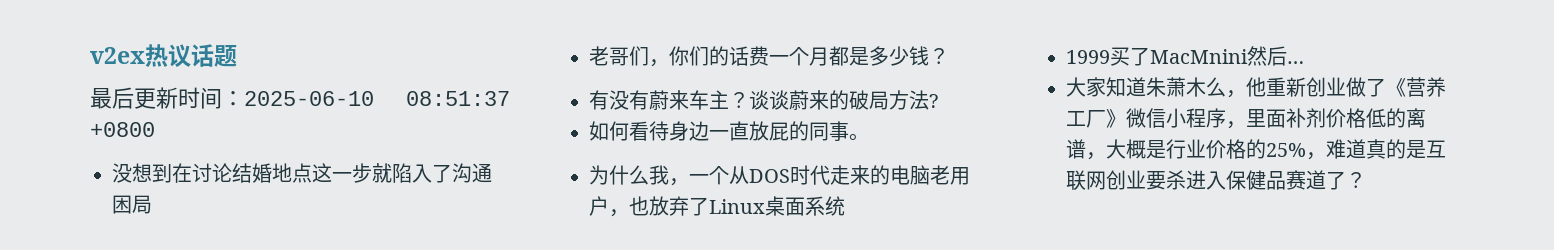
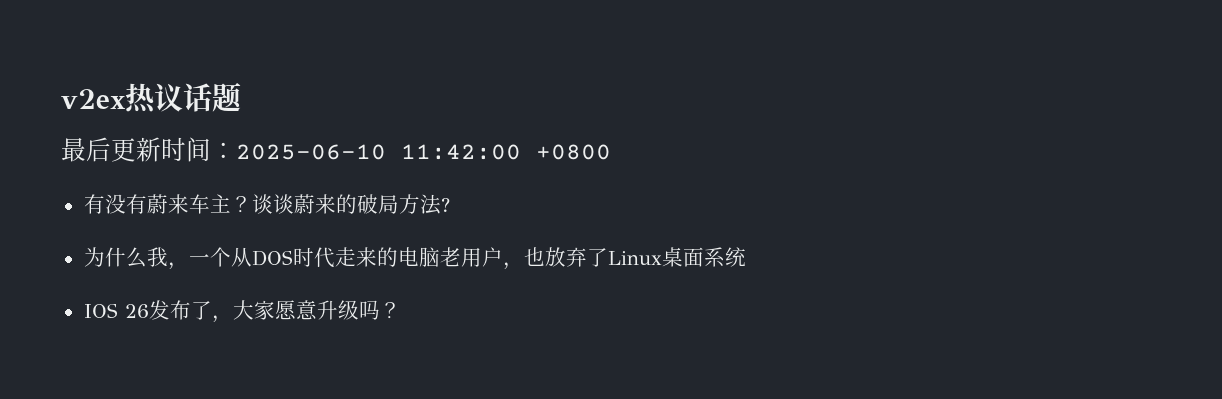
- 最后更新时间：2025-06-10 08:51:37 +0800
+ 最后更新时间：2025-06-10 11:42:00 +0800
- 没想到在讨论结婚地点这一步就陷入了沟通困局
- 老哥们，你们的话费一个月都是多少钱？
- 如何看待身边一直放屁的同事。
- 1999买了MacMnini然后…
- 大家知道朱萧木么，他重新创业做了《营养工厂》微信小程序，里面补剂价格低的离谱，大概是行业价格的25%，难道真的是互联网创业要杀进入保健品赛道了？
+ IOS 26发布了，大家愿意升级吗？

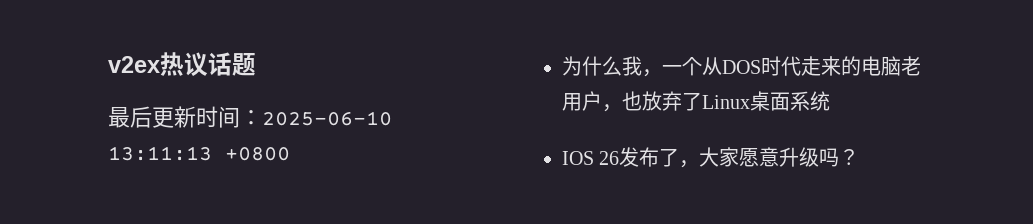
- 最后更新时间：2025-06-10 11:42:00 +0800
+ 最后更新时间：2025-06-10 13:11:13 +0800
- 有没有蔚来车主？谈谈蔚来的破局方法?

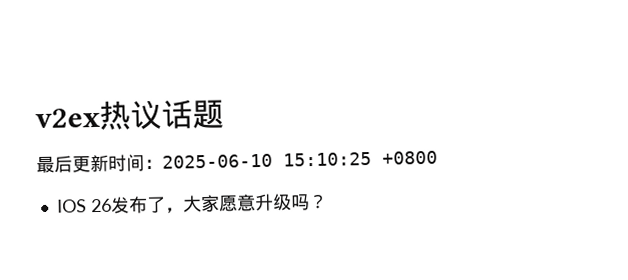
- 最后更新时间：2025-06-10 13:11:13 +0800
+ 最后更新时间：2025-06-10 15:10:25 +0800
- 为什么我，一个从DOS时代走来的电脑老用户，也放弃了Linux桌面系统

